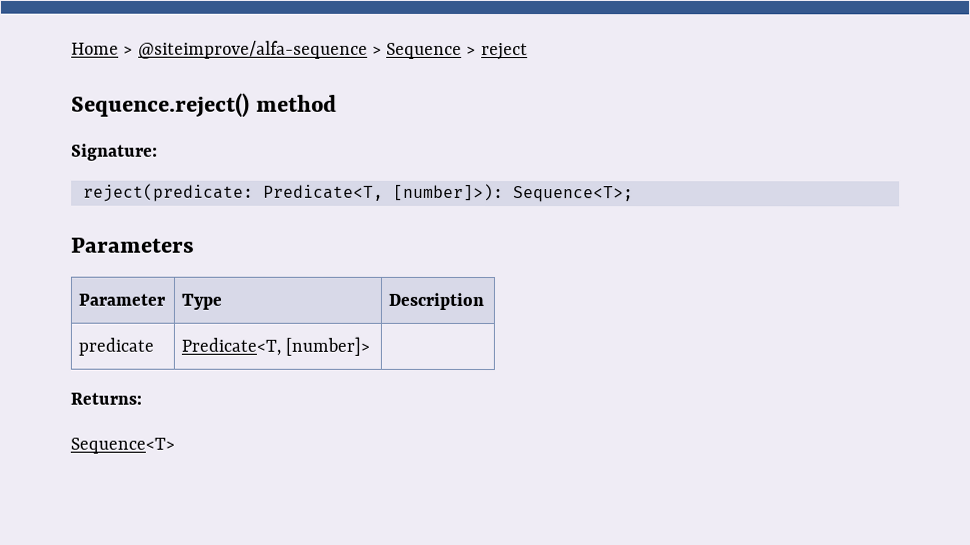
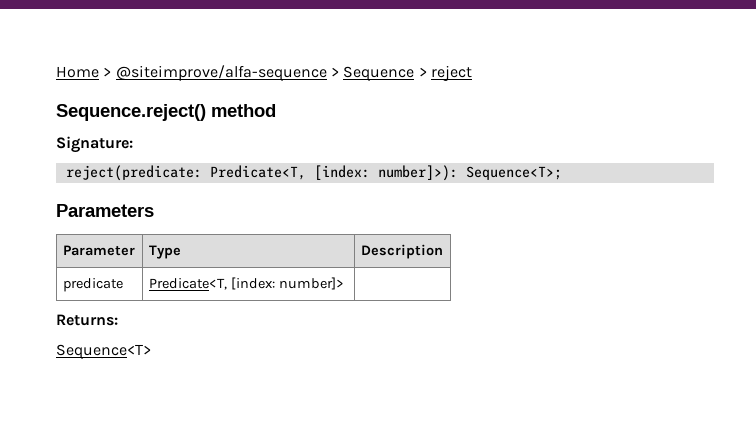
- reject(predicate: Predicate<T, [number]>): Sequence<T>;
+ reject(predicate: Predicate<T, [index: number]>): Sequence<T>;
- predicate | Predicate<T, [number]> |
+ predicate | Predicate<T, [index: number]> |

